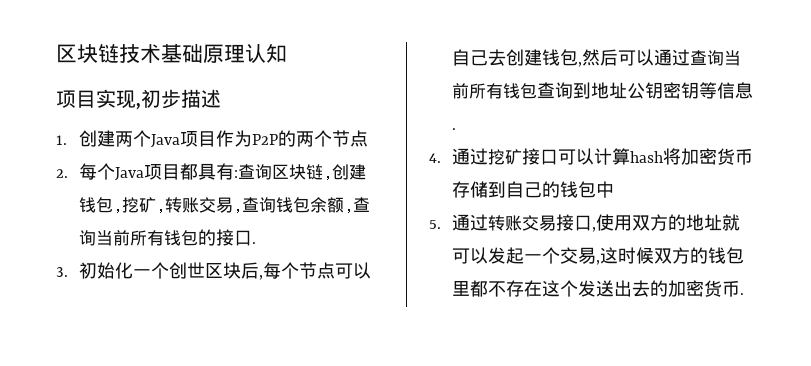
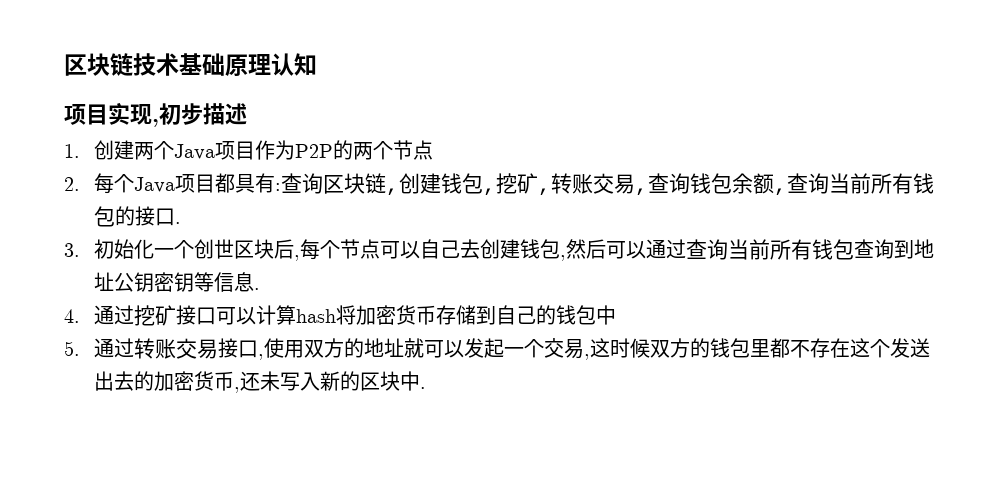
- 5.通过转账交易接口,使用双方的地址就可以发起一个交易,这时候双方的钱包里都不存在这个发送出去的加密货币.
+ 5.通过转账交易接口,使用双方的地址就可以发起一个交易,这时候双方的钱包里都不存在这个发送出去的加密货币,还未写入新的区块中.

